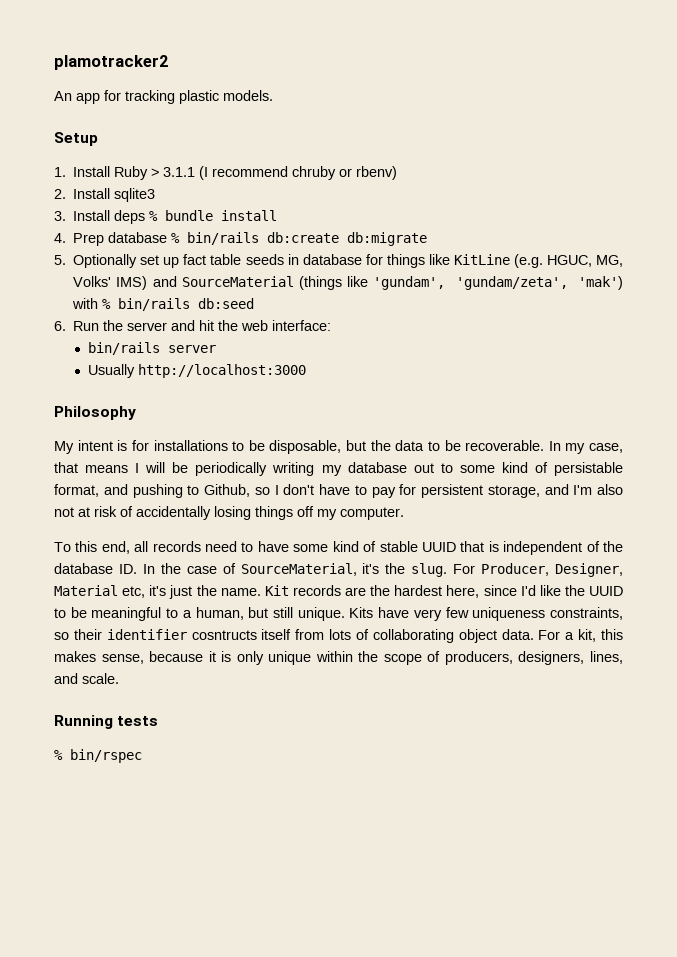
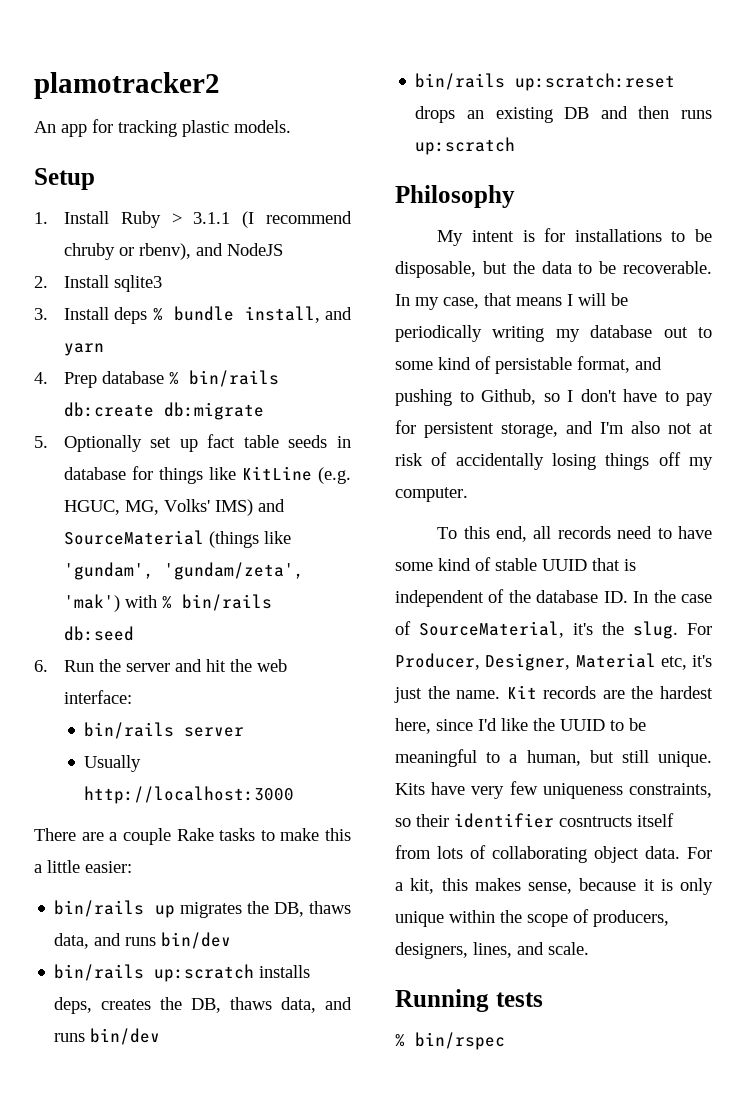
- 1. Install Ruby > 3.1.1 (I recommend chruby or rbenv)
+ 1. Install Ruby > 3.1.1 (I recommend chruby or rbenv), and NodeJS
- 3. Install deps % bundle install
+ 3. Install deps % bundle install, and yarn
+ There are a couple Rake tasks to make this a little easier:
+ bin/rails up migrates the DB, thaws data, and runs bin/dev
+ bin/rails up:scratch installs deps, creates the DB, thaws data, and runs bin/dev
+ bin/rails up:scratch:reset drops an existing DB and then runs up:scratch

